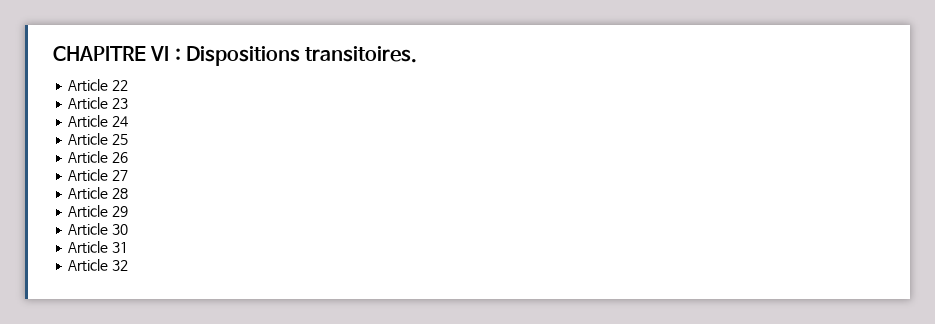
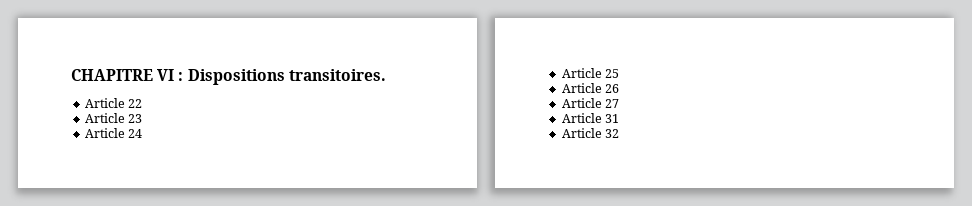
- Article 28
- Article 29
- Article 30

